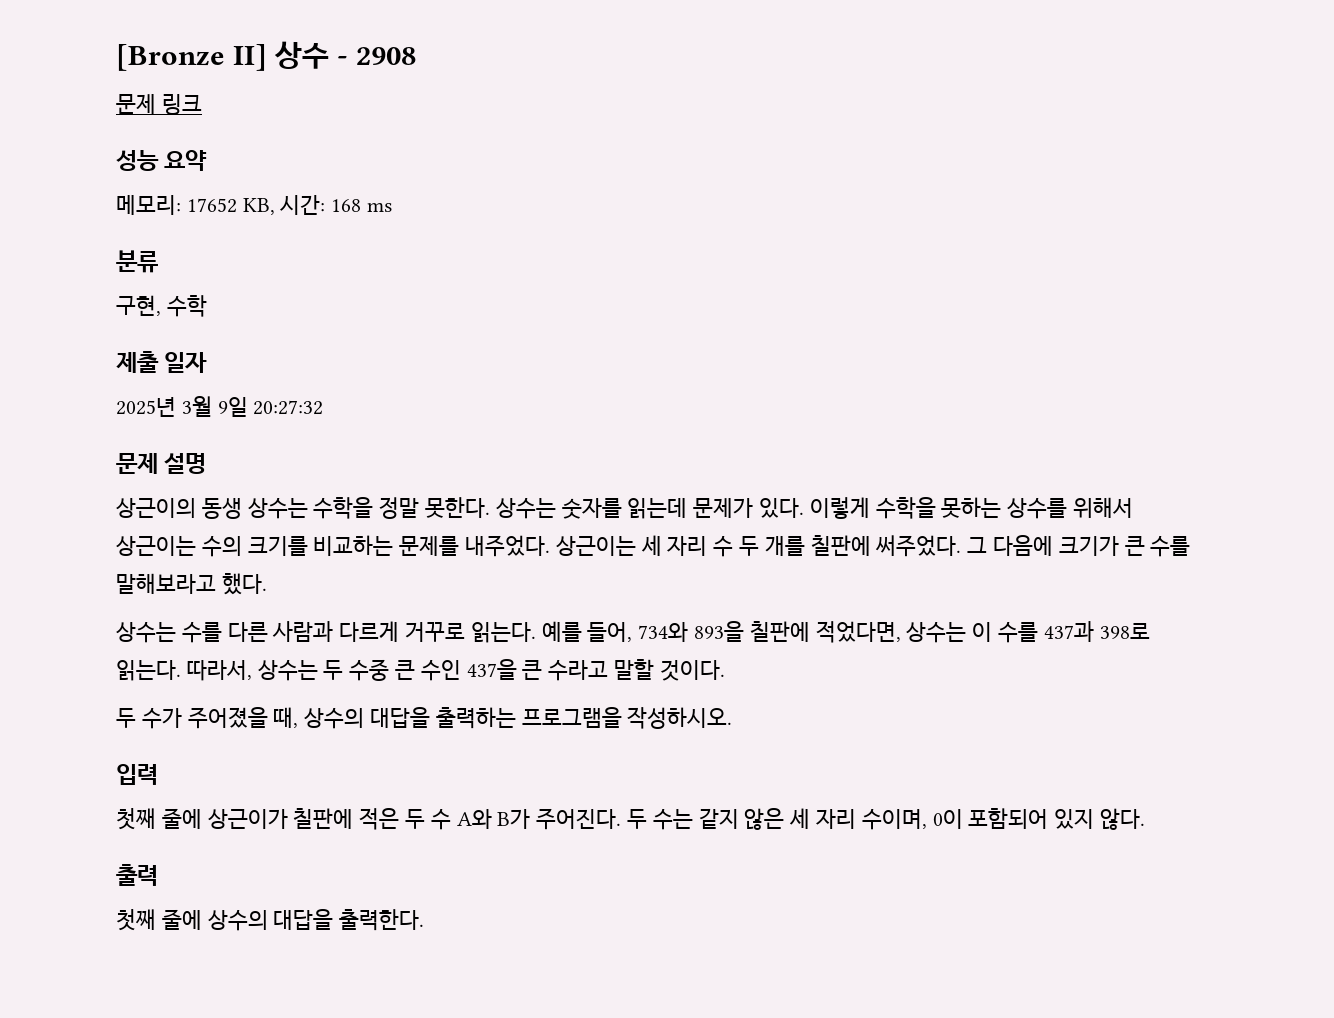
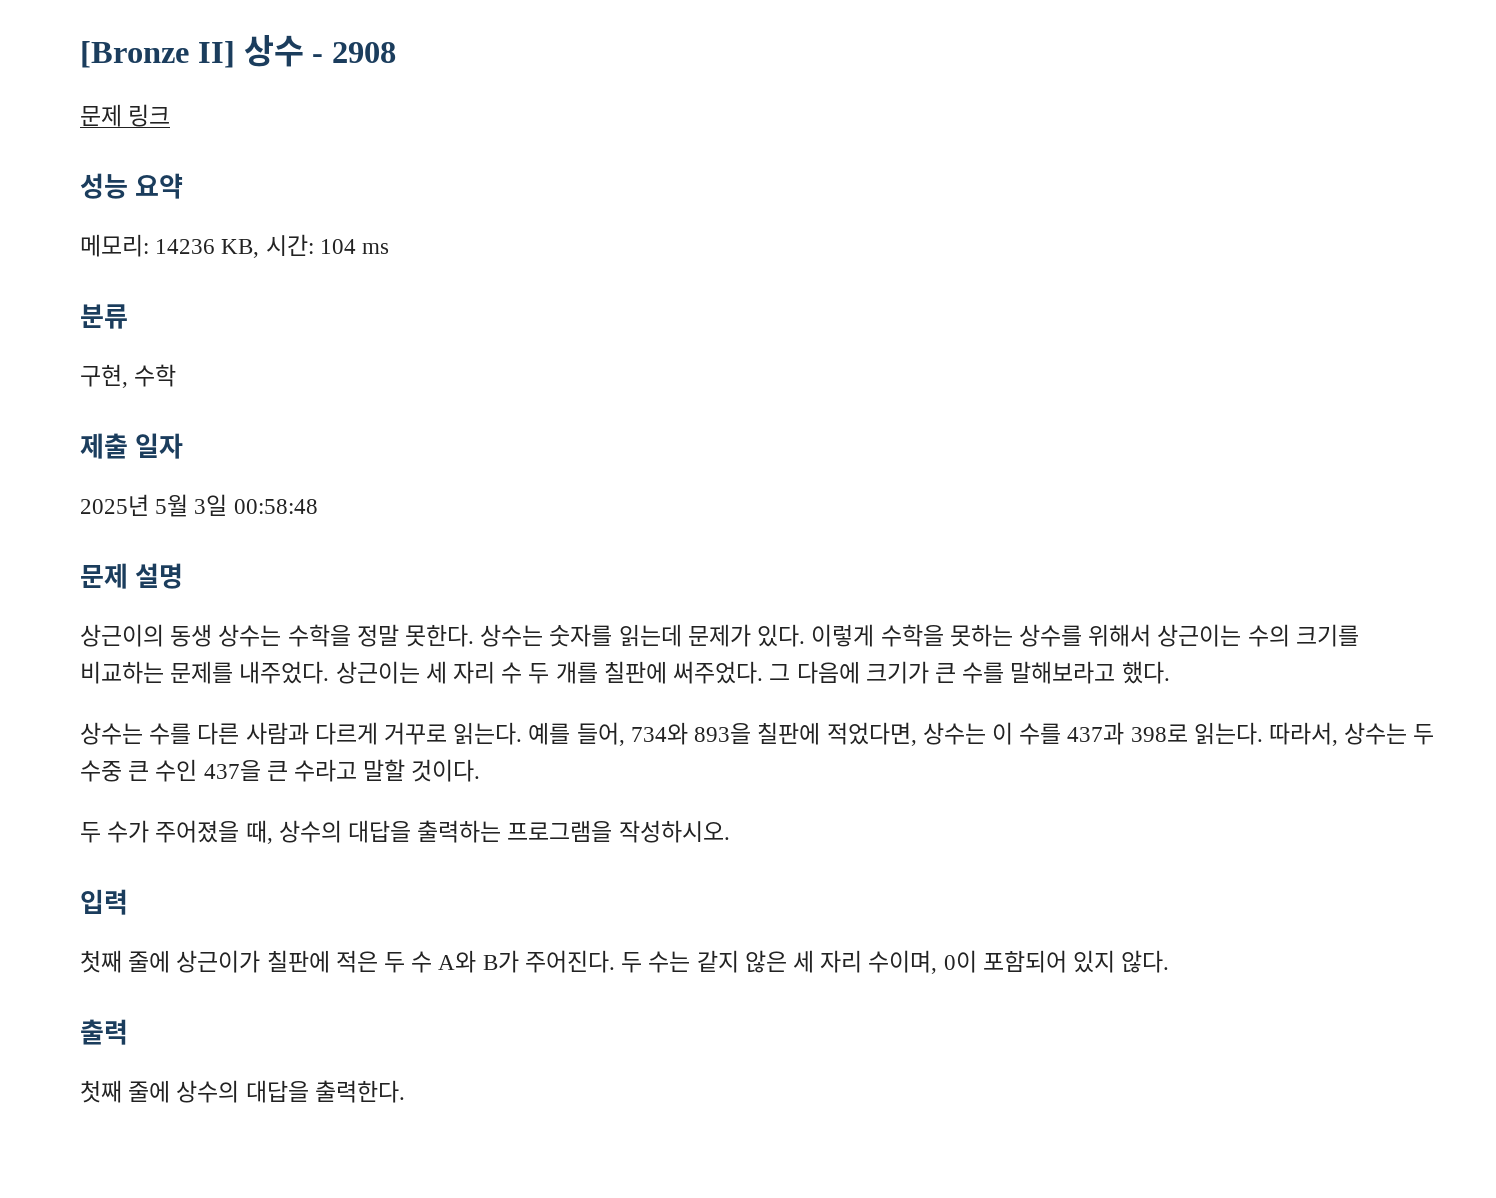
- 메모리: 17652 KB, 시간: 168 ms
+ 메모리: 14236 KB, 시간: 104 ms
- 2025년 3월 9일 20:27:32
+ 2025년 5월 3일 00:58:48

